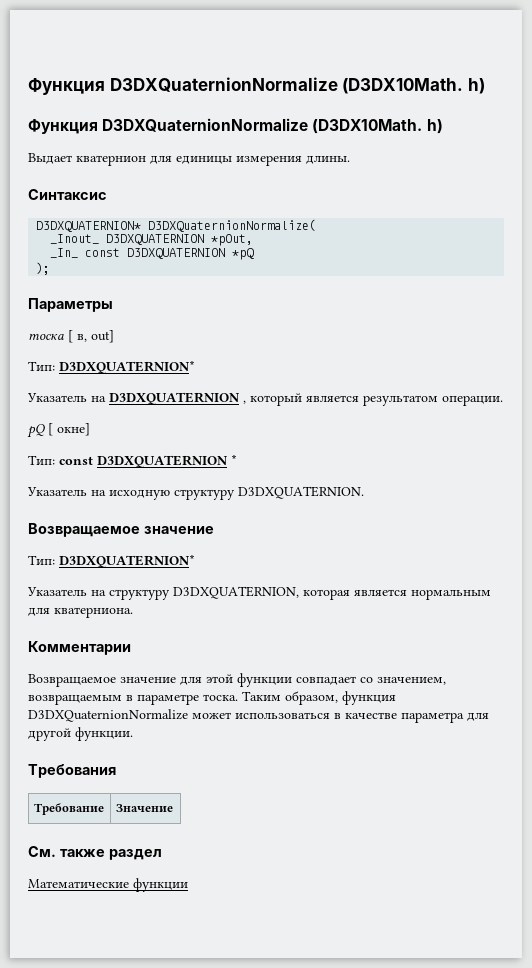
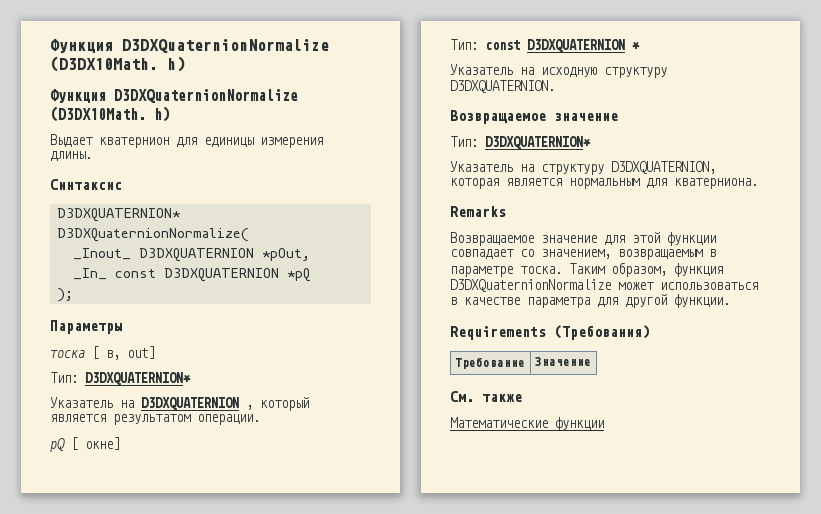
- Комментарии
+ Remarks
- Требования
+ Requirements (Требования)
- См. также раздел
+ См. также

